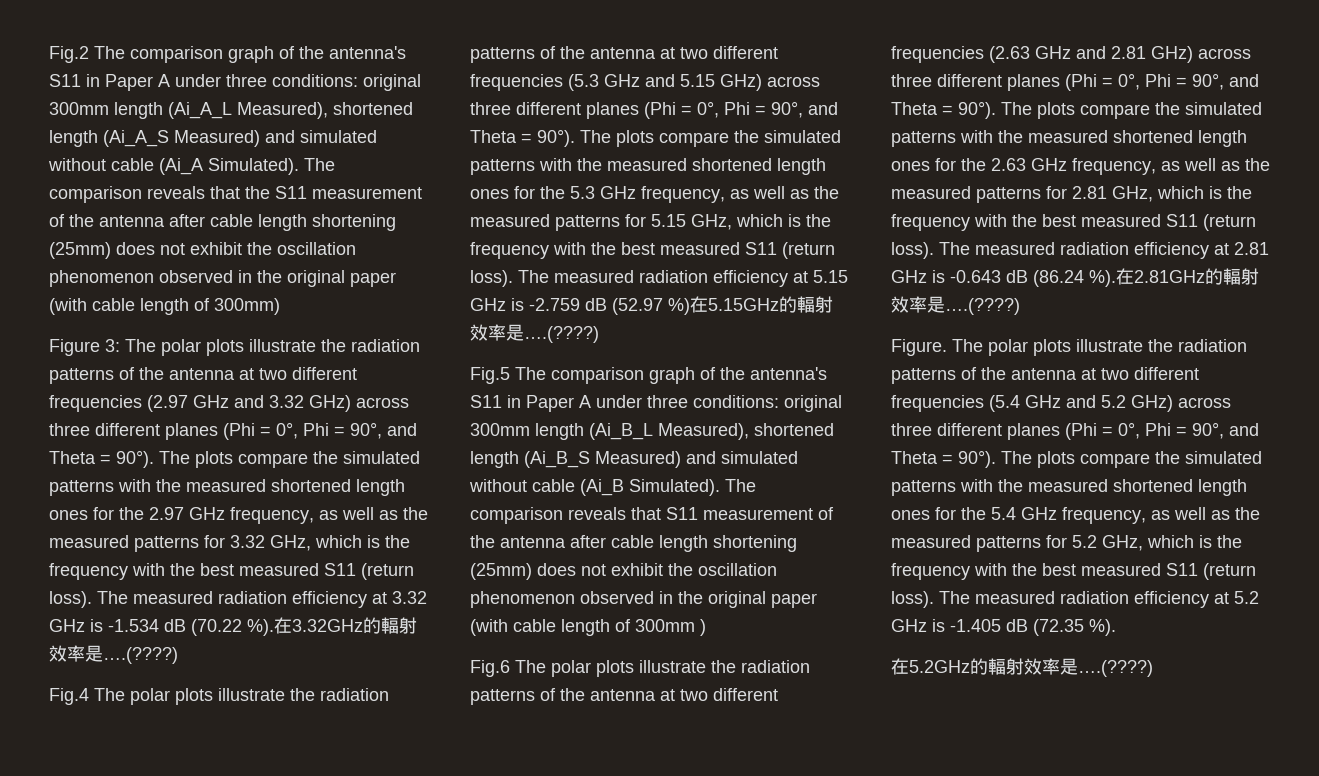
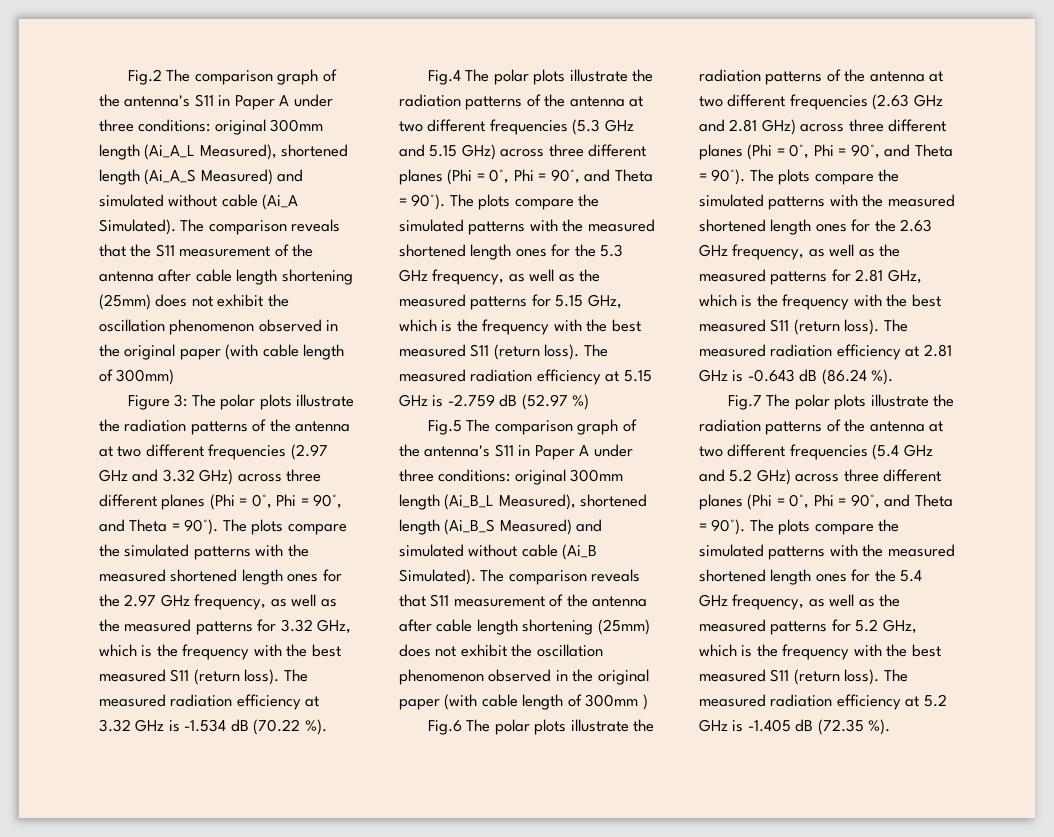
- 在3.32GHz的輻射效率是….(????)
- The measured radiation efficiency at 5.15 GHz is -2.759 dB (52.97 %)在5.15GHz的輻射效率是….(????)
+ The measured radiation efficiency at 5.15 GHz is -2.759 dB (52.97 %)
- The measured radiation efficiency at 2.81 GHz is -0.643 dB (86.24 %).在2.81GHz的輻射效率是….(????)
- Figure. The polar plots illustrate the radiation patterns of the antenna at two different frequencies (5.4 GHz and 5.2 GHz) across three different planes (Phi = 0°, Phi = 90°, and Theta = 90°).
+ The measured radiation efficiency at 2.81 GHz is -0.643 dB (86.24 %).
+ Fig.7 The polar plots illustrate the radiation patterns of the antenna at two different frequencies (5.4 GHz and 5.2 GHz) across three different planes (Phi = 0°, Phi = 90°, and Theta = 90°).
- 在5.2GHz的輻射效率是….(????)

